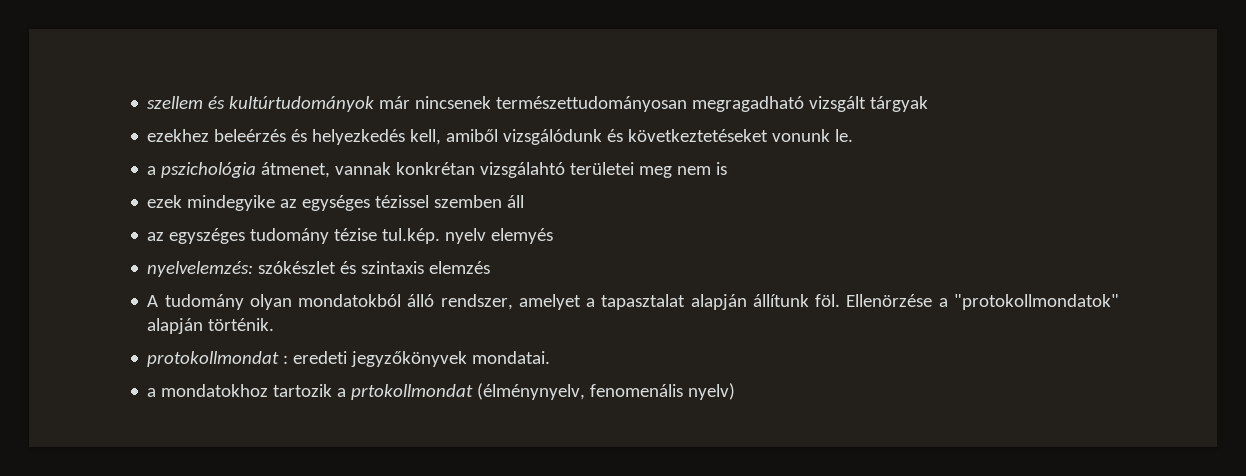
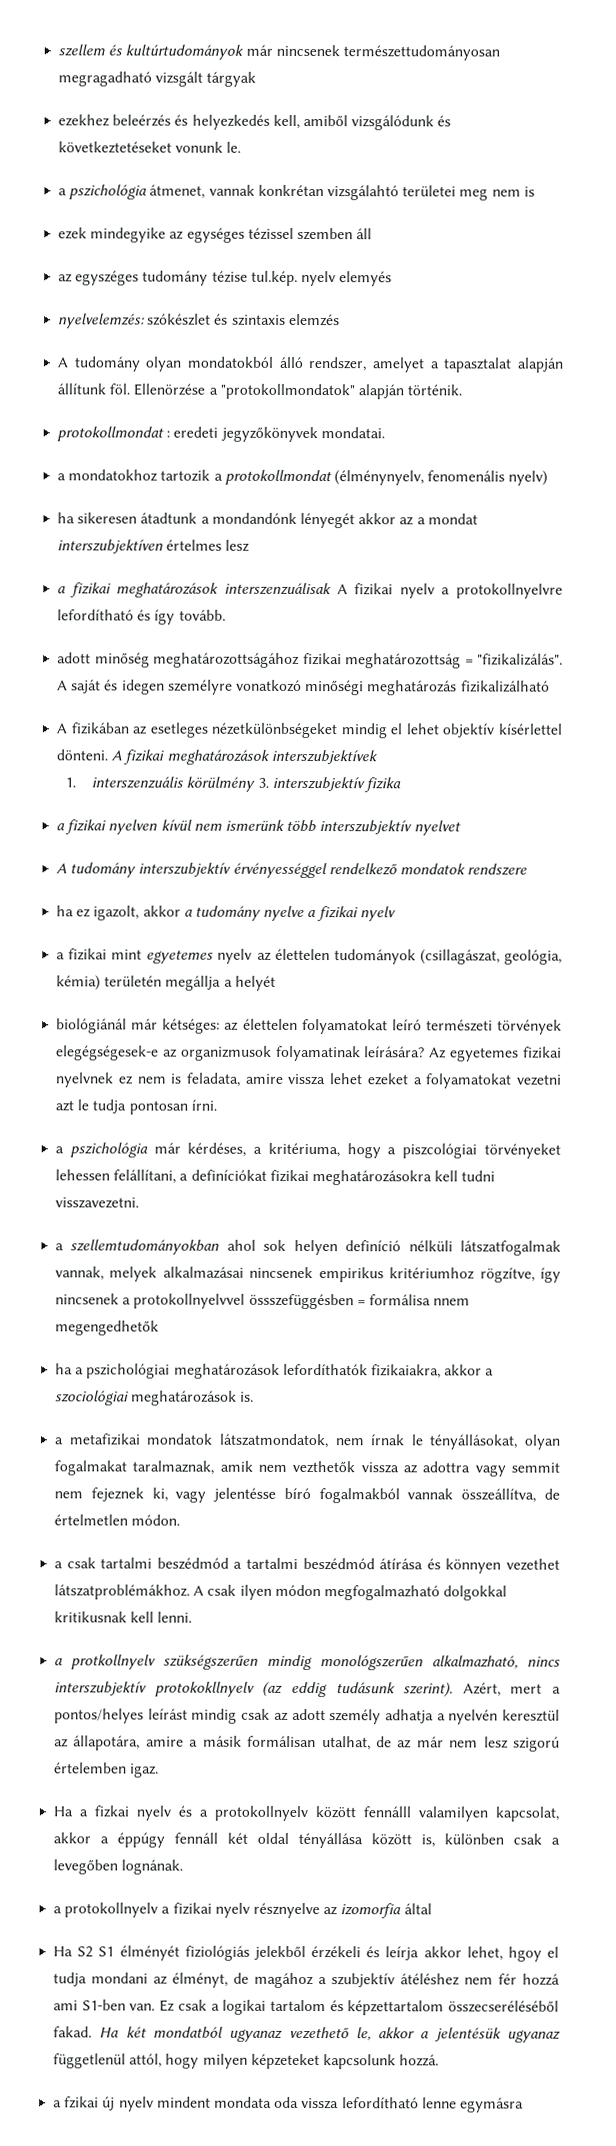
- a mondatokhoz tartozik a prtokollmondat (élménynyelv, fenomenális nyelv)
+ a mondatokhoz tartozik a protokollmondat (élménynyelv, fenomenális nyelv)
+ ha sikeresen átadtunk a mondandónk lényegét akkor az a mondat interszubjektíven értelmes lesz
+ a fizikai meghatározások interszenzuálisak A fizikai nyelv a protokollnyelvre lefordítható és így tovább.
+ adott minőség meghatározottságához fizikai meghatározottság = "fizikalizálás". A saját és idegen személyre vonatkozó minőségi meghatározás fizikalizálható
+ A fizikában az esetleges nézetkülönbségeket mindig el lehet objektív kísérlettel dönteni. A fizikai meghatározások interszubjektívek
+ 1. interszenzuális körülmény 3. interszubjektív fizika
+ a fizikai nyelven kívül nem ismerünk több interszubjektív nyelvet
+ A tudomány interszubjektív érvényességgel rendelkező mondatok rendszere
+ ha ez igazolt, akkor a tudomány nyelve a fizikai nyelv
+ a fizikai mint egyetemes nyelv az élettelen tudományok (csillagászat, geológia, kémia) területén megállja a helyét
+ biológiánál már kétséges: az élettelen folyamatokat leíró természeti törvények elegégségesek-e az organizmusok folyamatinak leírására? Az egyetemes fizikai nyelvnek ez nem is feladata, amire vissza lehet ezeket a folyamatokat vezetni azt le tudja pontosan írni.
+ a pszichológia már kérdéses, a kritériuma, hogy a piszcológiai törvényeket lehessen felállítani, a definíciókat fizikai meghatározásokra kell tudni visszavezetni.
+ a szellemtudományokban ahol sok helyen definíció nélküli látszatfogalmak vannak, melyek alkalmazásai nincsenek empirikus kritériumhoz rögzítve, így nincsenek a protokollnyelvvel össszefüggésben = formálisa nnem megengedhetők
+ ha a pszichológiai meghatározások lefordíthatók fizikaiakra, akkor a szociológiai meghatározások is.
+ a metafizikai mondatok látszatmondatok, nem írnak le tényállásokat, olyan fogalmakat taralmaznak, amik nem vezthetők vissza az adottra vagy semmit nem fejeznek ki, vagy jelentésse bíró fogalmakból vannak összeállítva, de értelmetlen módon.
+ a csak tartalmi beszédmód a tartalmi beszédmód átírása és könnyen vezethet látszatproblémákhoz. A csak ilyen módon megfogalmazható dolgokkal kritikusnak kell lenni.
+ a protkollnyelv szükségszerűen mindig monológszerűen alkalmazható, nincs interszubjektív protokokllnyelv (az eddig tudásunk szerint). Azért, mert a pontos/helyes leírást mindig csak az adott személy adhatja a nyelvén keresztül az állapotára, amire a másik formálisan utalhat, de az már nem lesz szigorú értelemben igaz.
+ Ha a fizkai nyelv és a protokollnyelv között fennálll valamilyen kapcsolat, akkor a éppúgy fennáll két oldal tényállása között is, különben csak a levegőben lognának.
+ a protokollnyelv a fizikai nyelv résznyelve az izomorfia által
+ Ha S2 S1 élményét fiziológiás jelekből érzékeli és leírja akkor lehet, hgoy el tudja mondani az élményt, de magához a szubjektív átéléshez nem fér hozzá ami S1-ben van. Ez csak a logikai tartalom és képzettartalom összecseréléséből fakad. Ha két mondatból ugyanaz vezethető le, akkor a jelentésük ugyanaz függetlenül attól, hogy milyen képzeteket kapcsolunk hozzá.
+ a fzikai új nyelv mindent mondata oda vissza lefordítható lenne egymásra

